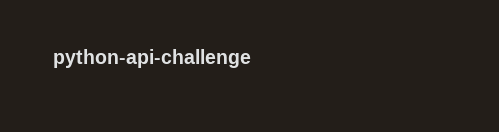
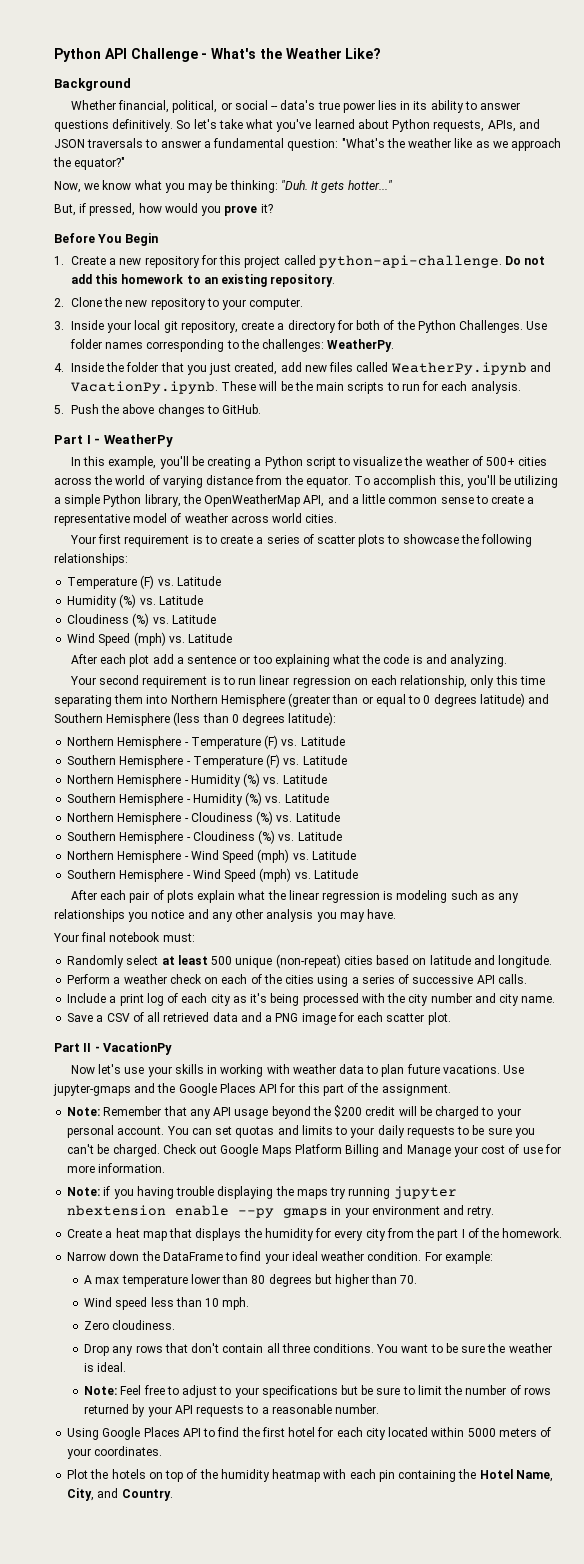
- python-api-challenge
+ Python API Challenge - What's the Weather Like?
+ Background
+ Whether financial, political, or social -- data's true power lies in its ability to answer questions definitively. So let's take what you've learned about Python requests, APIs, and JSON traversals to answer a fundamental question: "What's the weather like as we approach the equator?"
+ Now, we know what you may be thinking: "Duh. It gets hotter..."
+ But, if pressed, how would you prove it?
+ Before You Begin
+ 1. Create a new repository for this project called python-api-challenge. Do not add this homework to an existing repository.
+ 2. Clone the new repository to your computer.
+ 3. Inside your local git repository, create a directory for both of the Python Challenges. Use folder names corresponding to the challenges: WeatherPy.
+ 4. Inside the folder that you just created, add new files called WeatherPy.ipynb and VacationPy.ipynb. These will be the main scripts to run for each analysis.
+ 5. Push the above changes to GitHub.
+ Part I - WeatherPy
+ In this example, you'll be creating a Python script to visualize the weather of 500+ cities across the world of varying distance from the equator. To accomplish this, you'll be utilizing a simple Python library, the OpenWeatherMap API, and a little common sense to create a representative model of weather across world cities.
+ Your first requirement is to create a series of scatter plots to showcase the following relationships:
+ Temperature (F) vs. Latitude
+ Humidity (%) vs. Latitude
+ Cloudiness (%) vs. Latitude
+ Wind Speed (mph) vs. Latitude
+ After each plot add a sentence or too explaining what the code is and analyzing.
+ Your second requirement is to run linear regression on each relationship, only this time separating them into Northern Hemisphere (greater than or equal to 0 degrees latitude) and Southern Hemisphere (less than 0 degrees latitude):
+ Northern Hemisphere - Temperature (F) vs. Latitude
+ Southern Hemisphere - Temperature (F) vs. Latitude
+ Northern Hemisphere - Humidity (%) vs. Latitude
+ Southern Hemisphere - Humidity (%) vs. Latitude
+ Northern Hemisphere - Cloudiness (%) vs. Latitude
+ Southern Hemisphere - Cloudiness (%) vs. Latitude
+ Northern Hemisphere - Wind Speed (mph) vs. Latitude
+ Southern Hemisphere - Wind Speed (mph) vs. Latitude
+ After each pair of plots explain what the linear regression is modeling such as any relationships you notice and any other analysis you may have.
+ Your final notebook must:
+ Randomly select at least 500 unique (non-repeat) cities based on latitude and longitude.
+ Perform a weather check on each of the cities using a series of successive API calls.
+ Include a print log of each city as it's being processed with the city number and city name.
+ Save a CSV of all retrieved data and a PNG image for each scatter plot.
+ Part II - VacationPy
+ Now let's use your skills in working with weather data to plan future vacations. Use jupyter-gmaps and the Google Places API for this part of the assignment.
+ Note: Remember that any API usage beyond the $200 credit will be charged to your personal account. You can set quotas and limits to your daily requests to be sure you can't be charged. Check out Google Maps Platform Billing and Manage your cost of use for more information.
+ Note: if you having trouble displaying the maps try running jupyter nbextension enable --py gmaps in your environment and retry.
+ Create a heat map that displays the humidity for every city from the part I of the homework.
+ Narrow down the DataFrame to find your ideal weather condition. For example:
+ A max temperature lower than 80 degrees but higher than 70.
+ Wind speed less than 10 mph.
+ Zero cloudiness.
+ Drop any rows that don't contain all three conditions. You want to be sure the weather is ideal.
+ Note: Feel free to adjust to your specifications but be sure to limit the number of rows returned by your API requests to a reasonable number.
+ Using Google Places API to find the first hotel for each city located within 5000 meters of your coordinates.
+ Plot the hotels on top of the humidity heatmap with each pin containing the Hotel Name, City, and Country.

